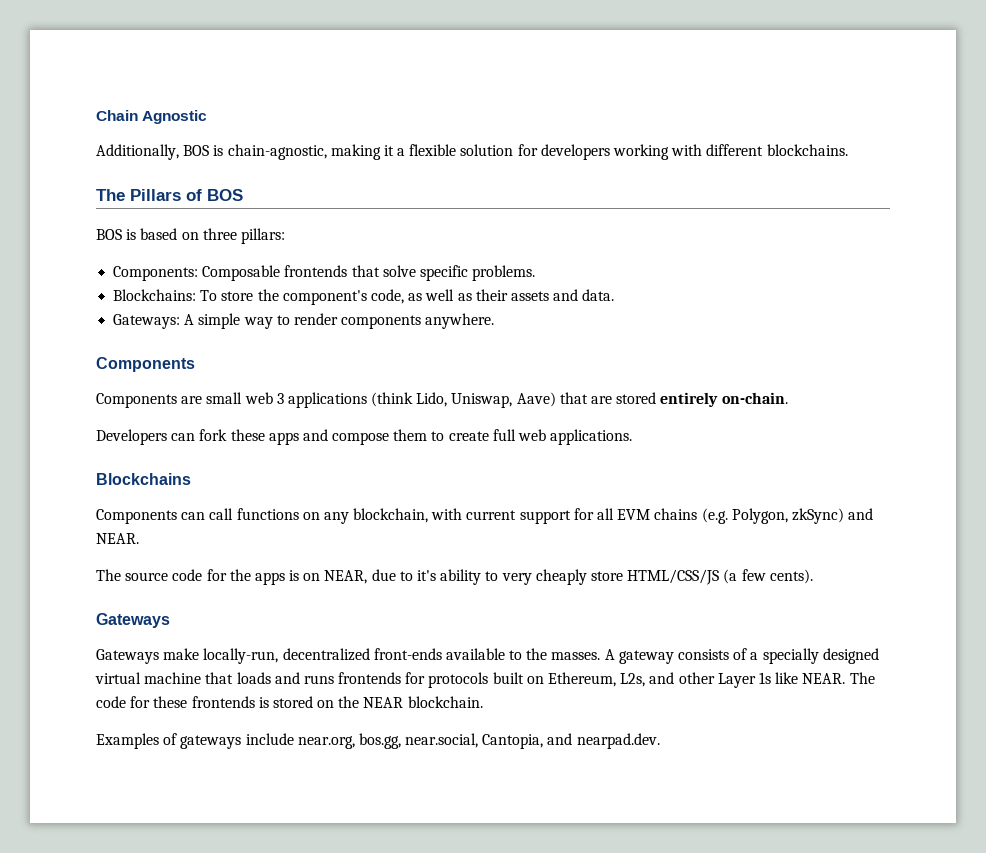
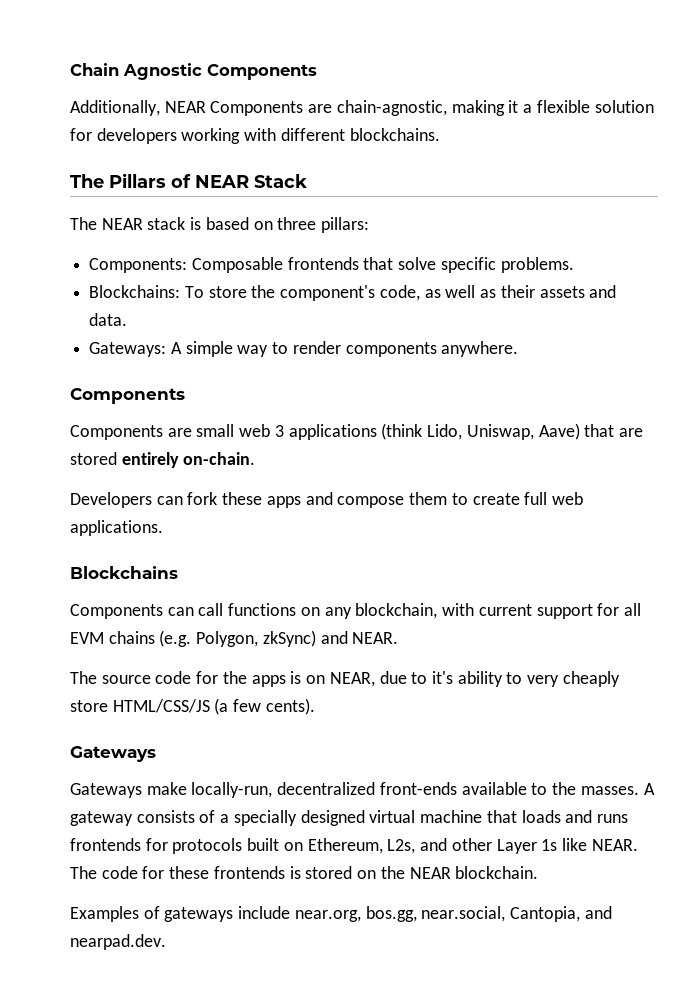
- Chain Agnostic
+ Chain Agnostic Components
- Additionally, BOS is chain-agnostic, making it a flexible solution for developers working with different blockchains.
+ Additionally, NEAR Components are chain-agnostic, making it a flexible solution for developers working with different blockchains.
- The Pillars of BOS
- BOS is based on three pillars:
+ The Pillars of NEAR Stack
+ The NEAR stack is based on three pillars:

